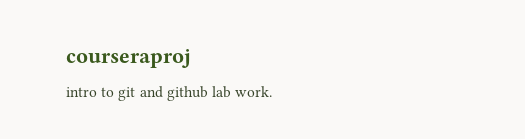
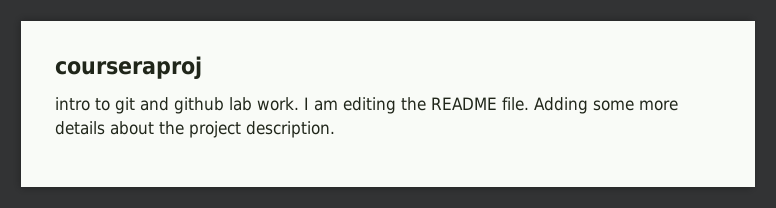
+ I am editing the README file. Adding some more details about the project description.

